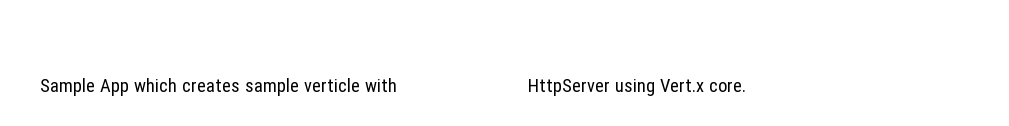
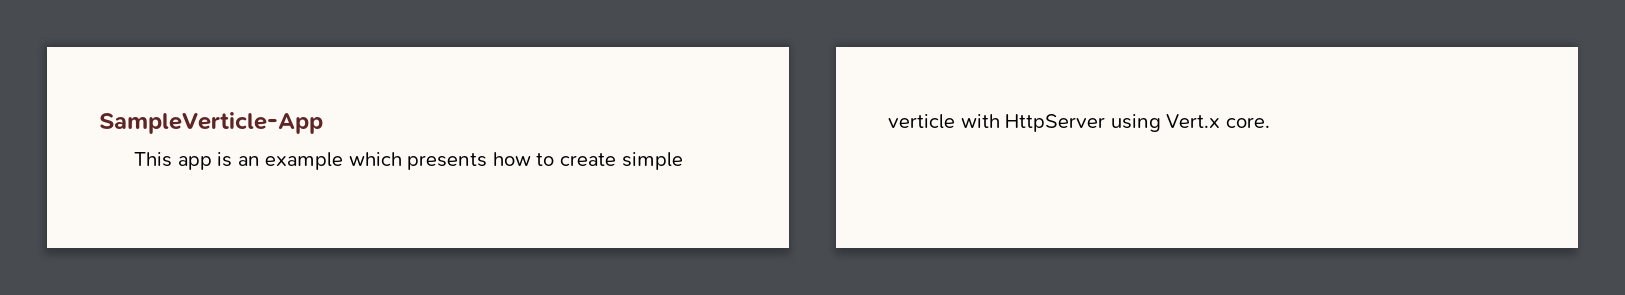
- Sample App which creates sample verticle with HttpServer using Vert.x core.
+ SampleVerticle-App
+ This app is an example which presents how to create simple verticle with HttpServer using Vert.x core.

